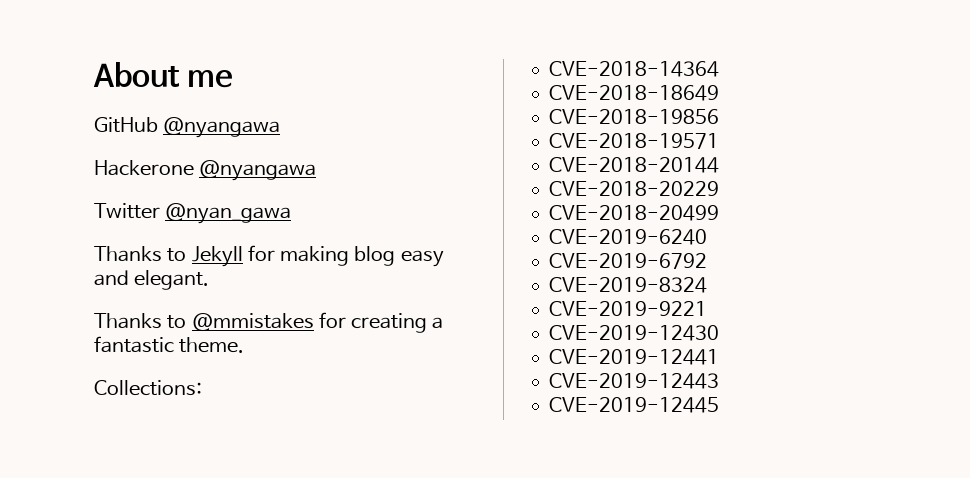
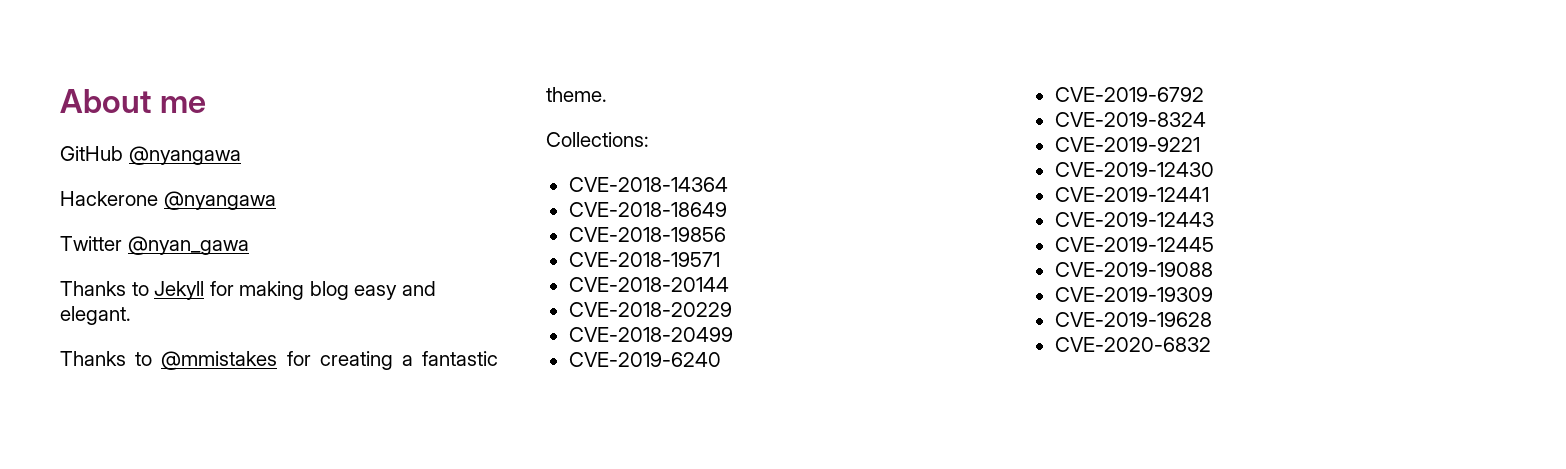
+ CVE-2019-19088
+ CVE-2019-19309
+ CVE-2019-19628
+ CVE-2020-6832

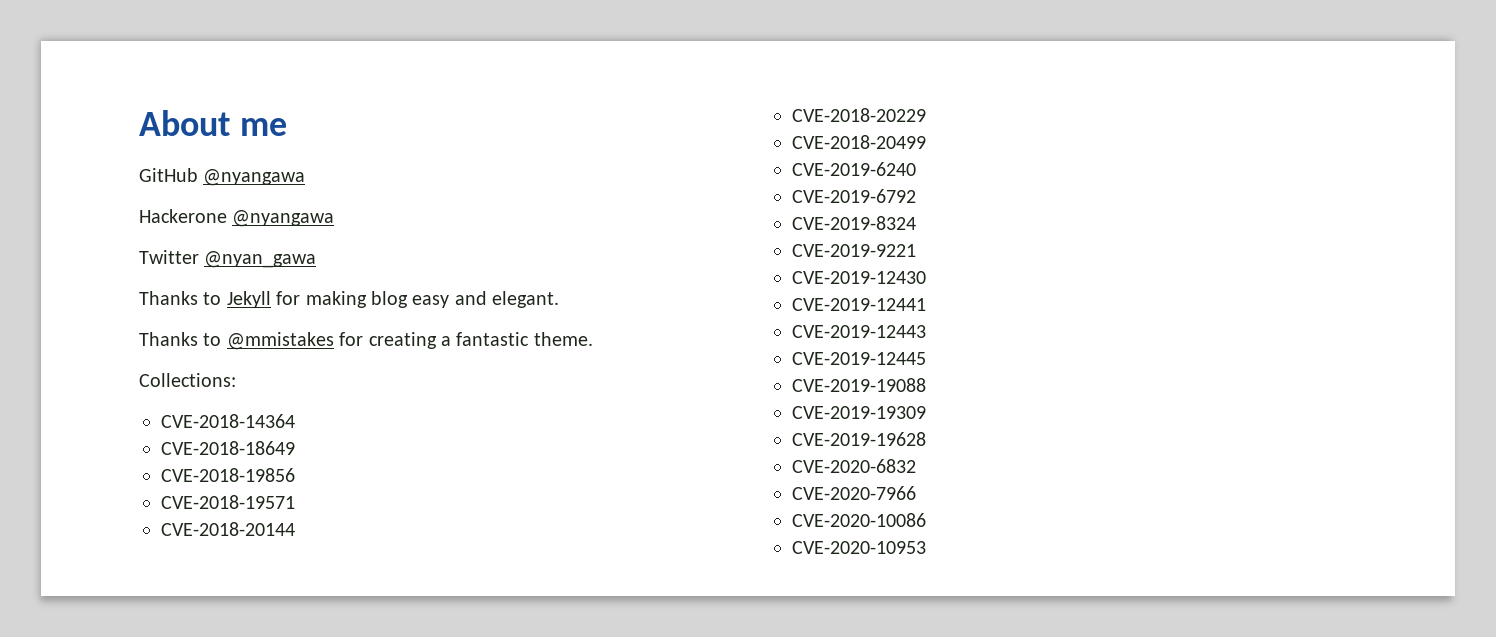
+ CVE-2020-7966
+ CVE-2020-10086
+ CVE-2020-10953

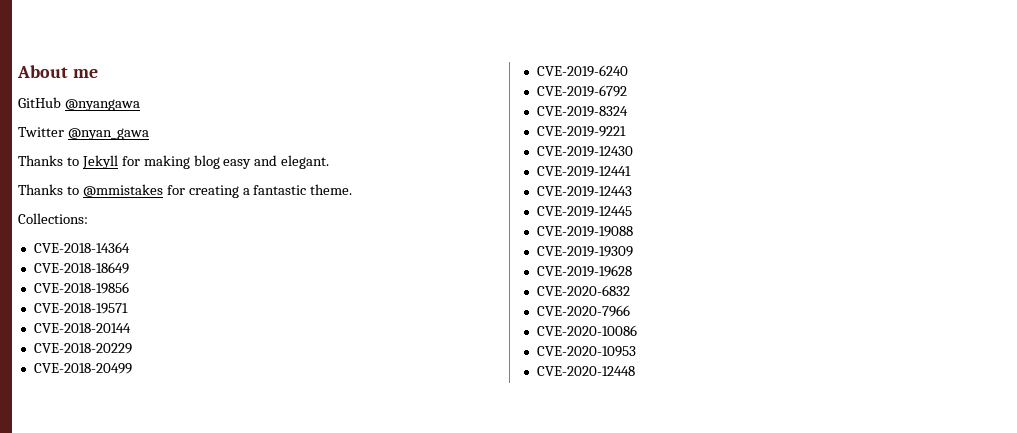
- Hackerone @nyangawa
+ CVE-2020-12448

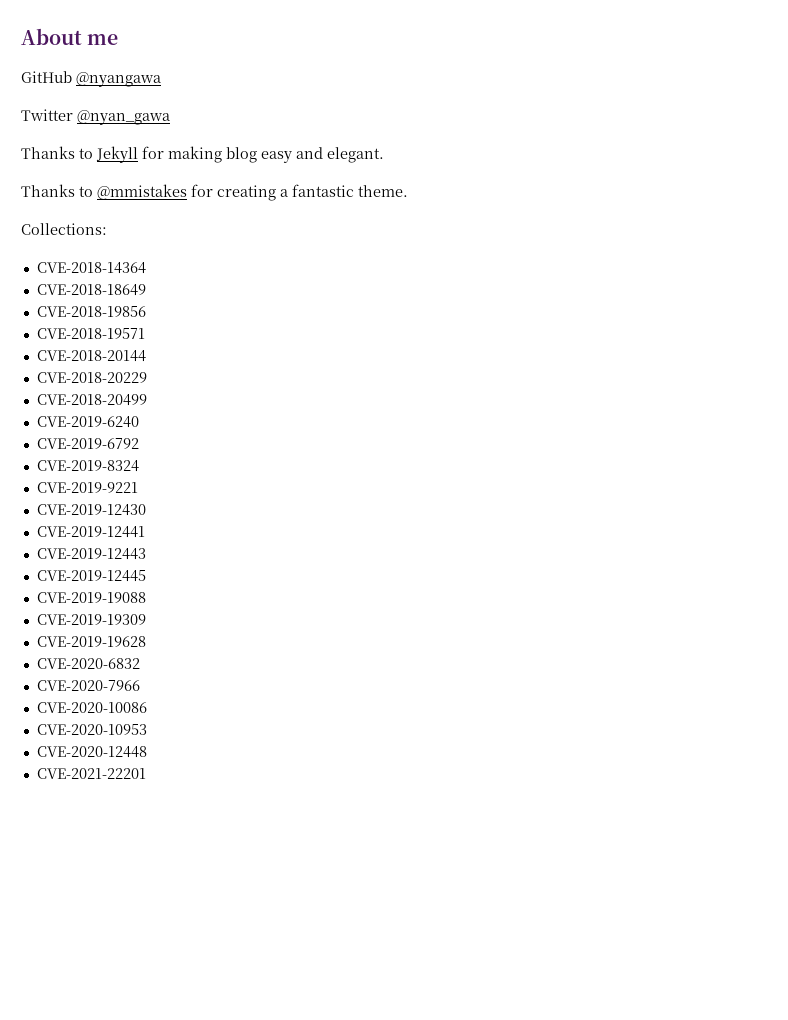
+ CVE-2021-22201

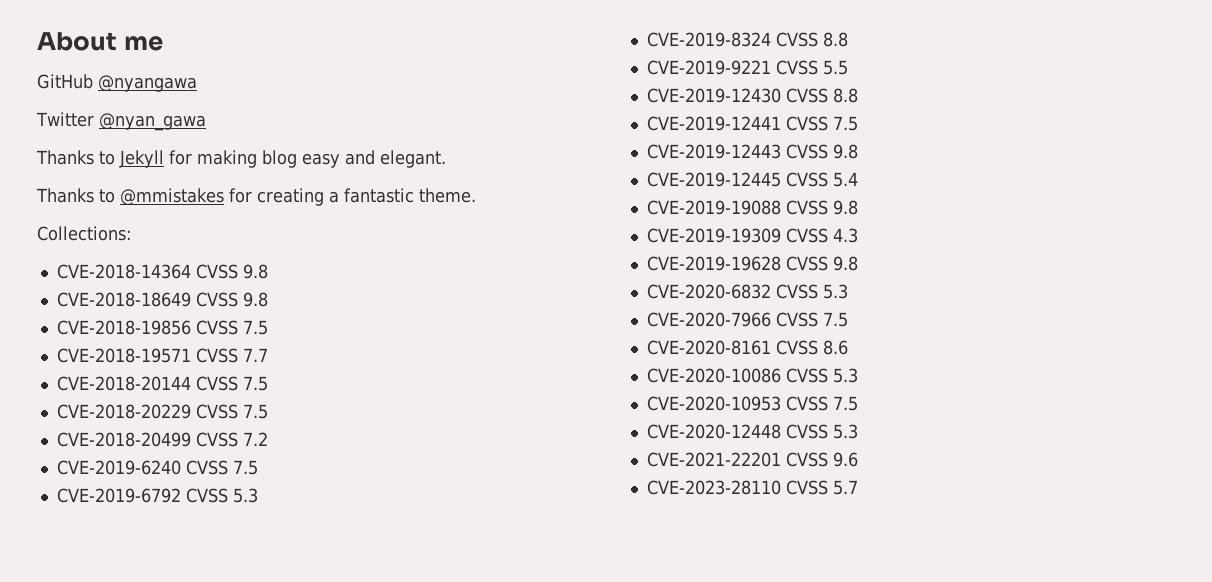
- CVE-2018-14364
+ CVE-2018-14364 CVSS 9.8
- CVE-2018-18649
+ CVE-2018-18649 CVSS 9.8
- CVE-2018-19856
+ CVE-2018-19856 CVSS 7.5
- CVE-2018-19571
+ CVE-2018-19571 CVSS 7.7
- CVE-2018-20144
+ CVE-2018-20144 CVSS 7.5
- CVE-2018-20229
+ CVE-2018-20229 CVSS 7.5
- CVE-2018-20499
+ CVE-2018-20499 CVSS 7.2
- CVE-2019-6240
+ CVE-2019-6240 CVSS 7.5
- CVE-2019-6792
+ CVE-2019-6792 CVSS 5.3
- CVE-2019-8324
+ CVE-2019-8324 CVSS 8.8
- CVE-2019-9221
+ CVE-2019-9221 CVSS 5.5
- CVE-2019-12430
+ CVE-2019-12430 CVSS 8.8
- CVE-2019-12441
+ CVE-2019-12441 CVSS 7.5
- CVE-2019-12443
+ CVE-2019-12443 CVSS 9.8
- CVE-2019-12445
+ CVE-2019-12445 CVSS 5.4
- CVE-2019-19088
+ CVE-2019-19088 CVSS 9.8
- CVE-2019-19309
+ CVE-2019-19309 CVSS 4.3
- CVE-2019-19628
+ CVE-2019-19628 CVSS 9.8
- CVE-2020-6832
+ CVE-2020-6832 CVSS 5.3
- CVE-2020-7966
+ CVE-2020-7966 CVSS 7.5
+ CVE-2020-8161 CVSS 8.6
- CVE-2020-10086
+ CVE-2020-10086 CVSS 5.3
- CVE-2020-10953
+ CVE-2020-10953 CVSS 7.5
- CVE-2020-12448
+ CVE-2020-12448 CVSS 5.3
- CVE-2021-22201
+ CVE-2021-22201 CVSS 9.6
+ CVE-2023-28110 CVSS 5.7

